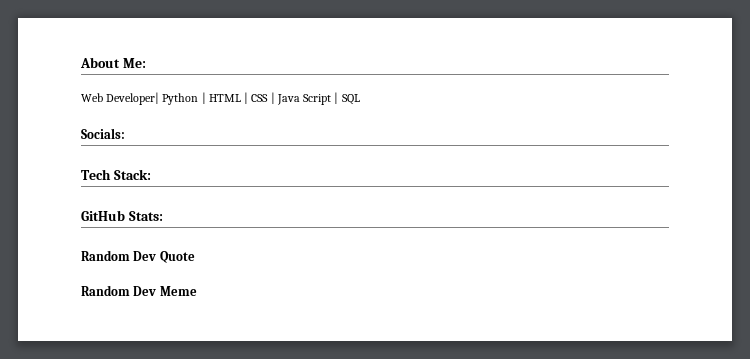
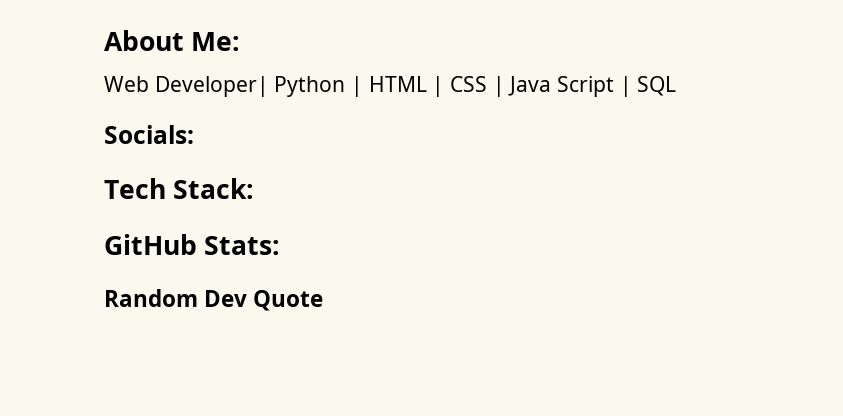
- Random Dev Meme

